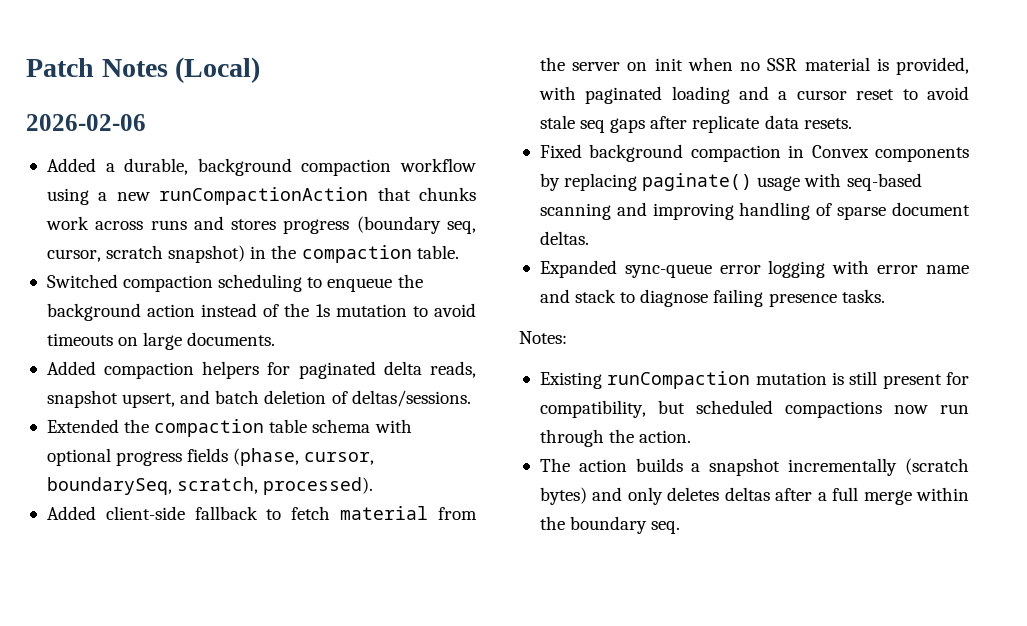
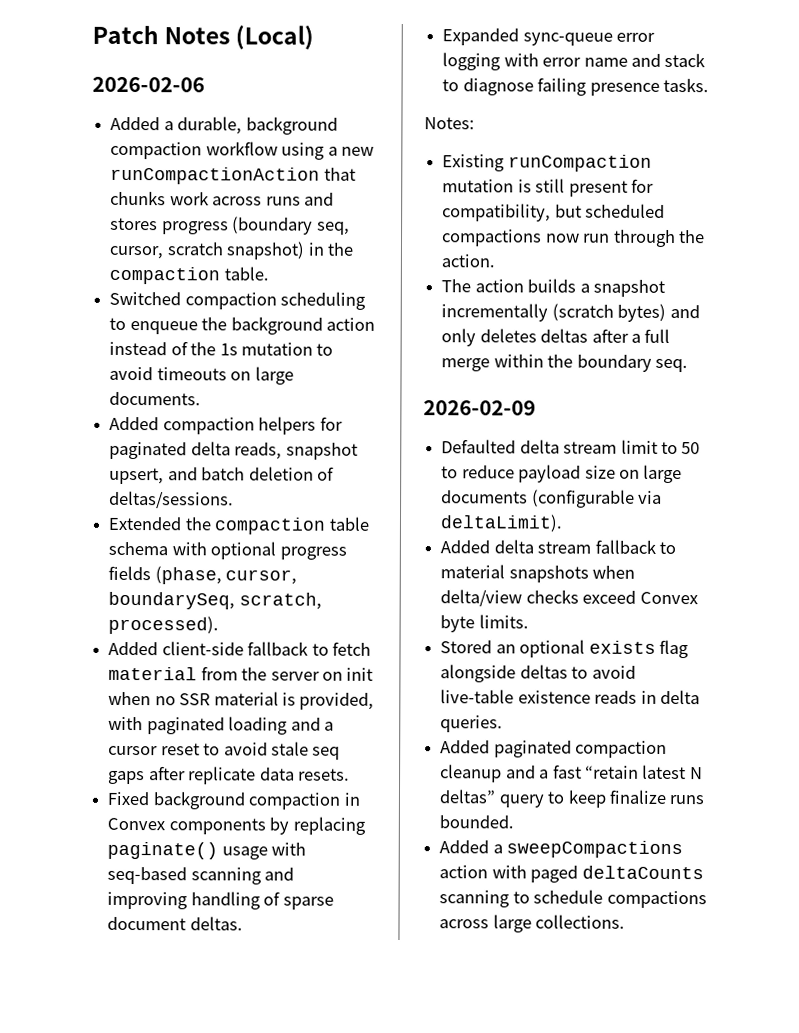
+ 2026-02-09
+ Defaulted delta stream limit to 50 to reduce payload size on large documents (configurable via deltaLimit).
+ Added delta stream fallback to material snapshots when delta/view checks exceed Convex byte limits.
+ Stored an optional exists flag alongside deltas to avoid live-table existence reads in delta queries.
+ Added paginated compaction cleanup and a fast “retain latest N deltas” query to keep finalize runs bounded.
+ Added a sweepCompactions action with paged deltaCounts scanning to schedule compactions across large collections.

